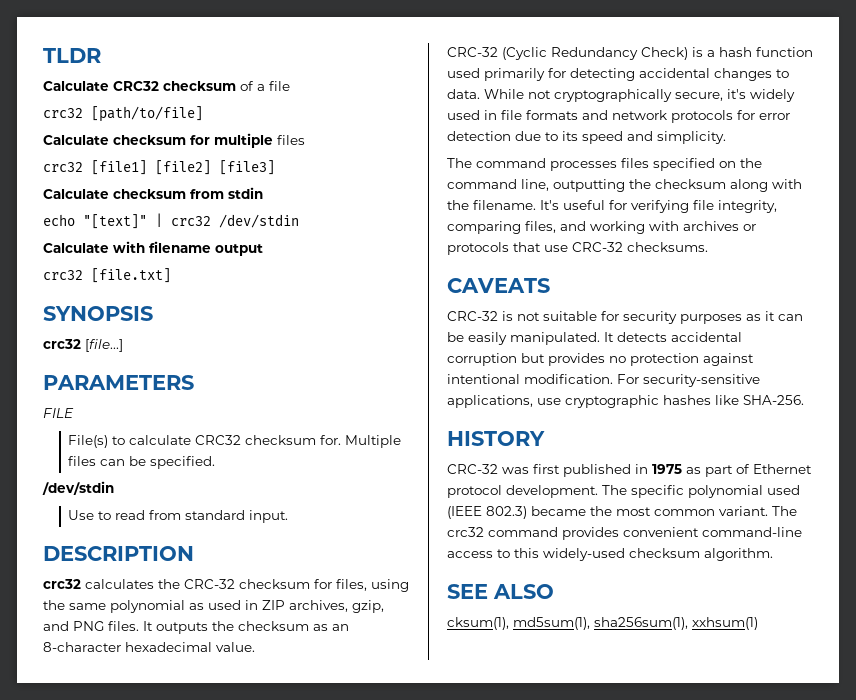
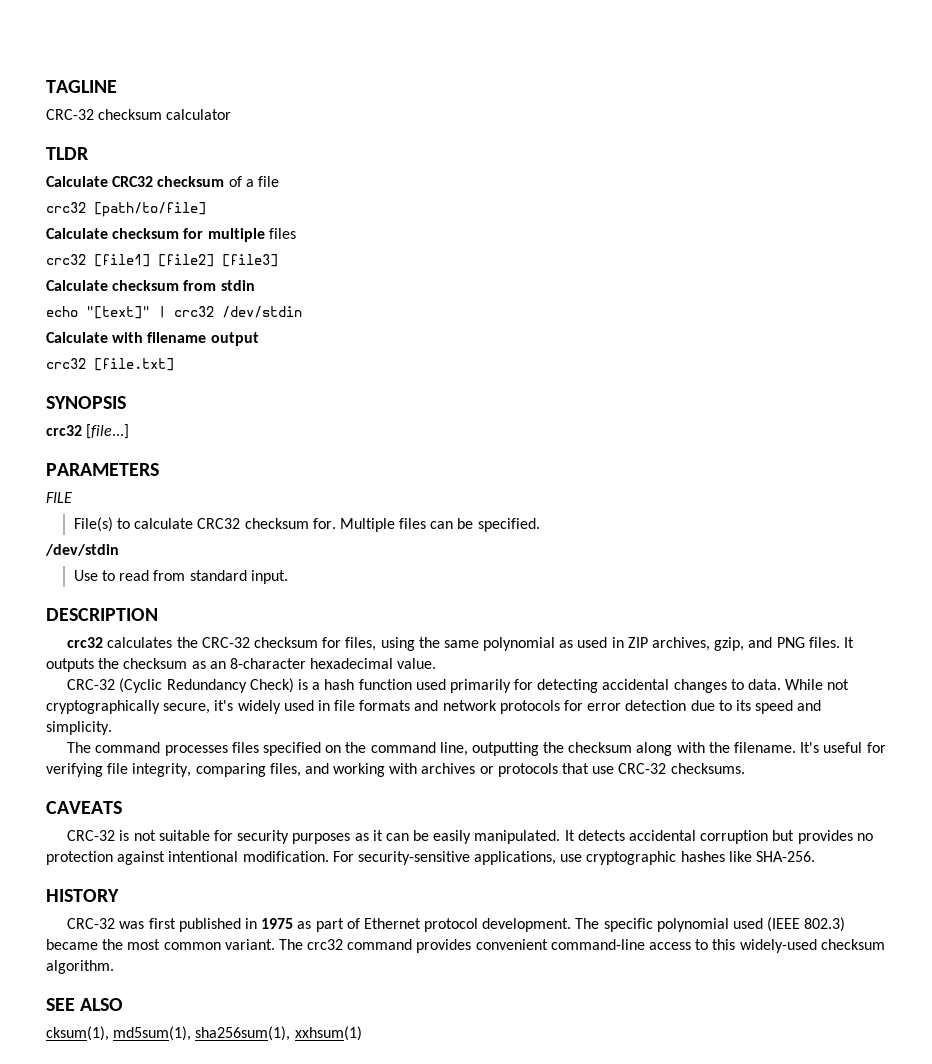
+ TAGLINE
+ CRC-32 checksum calculator

